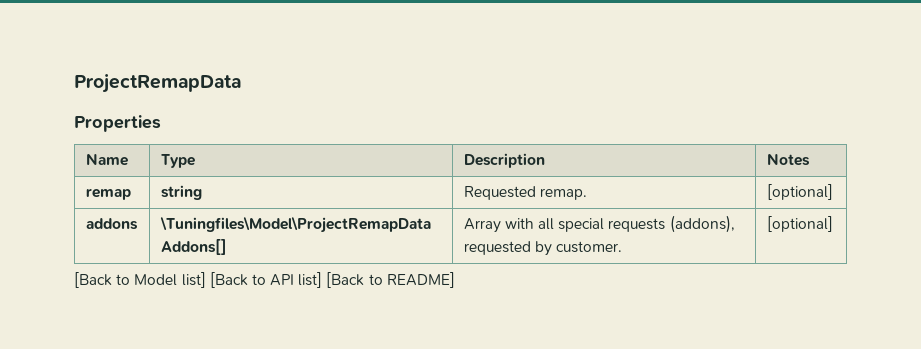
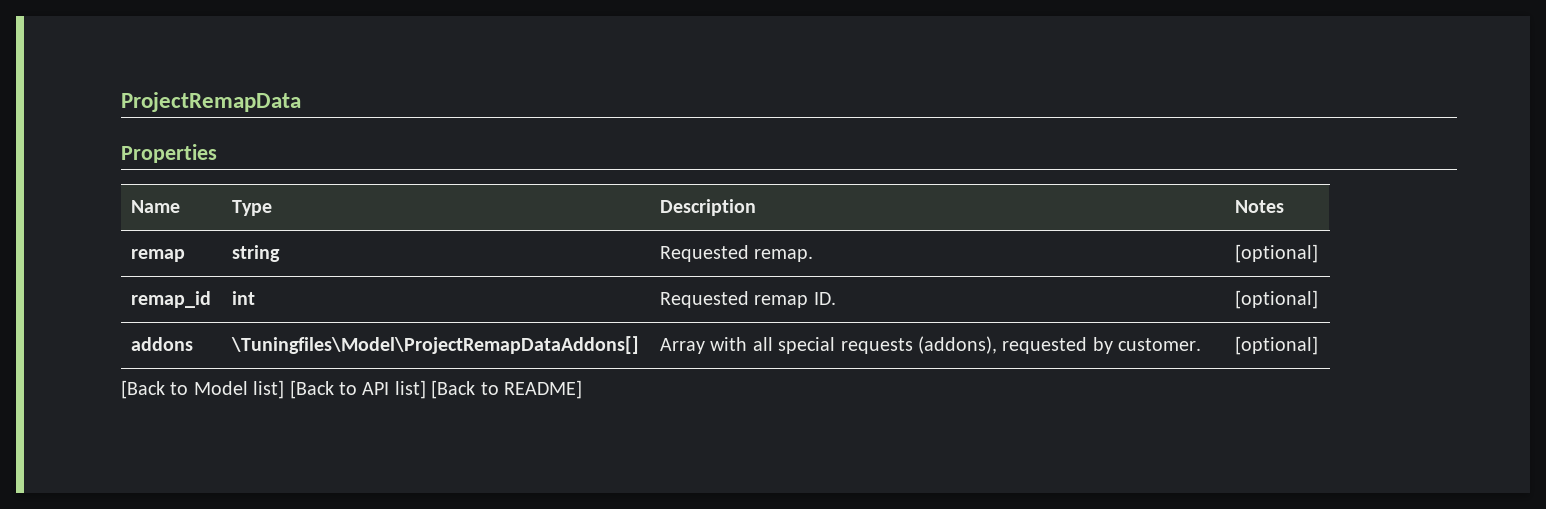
+ remap_id | int | Requested remap ID. | [optional]

